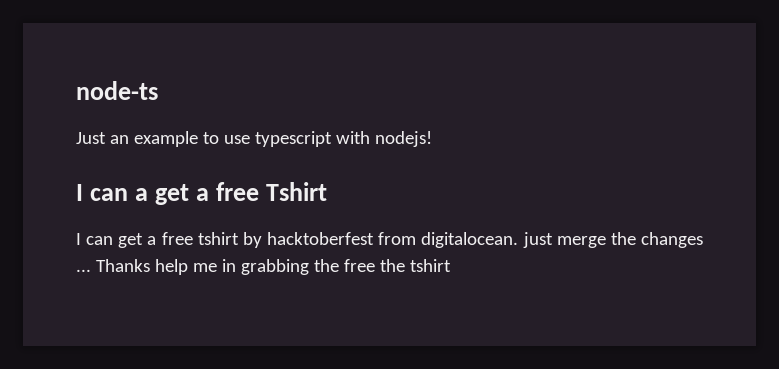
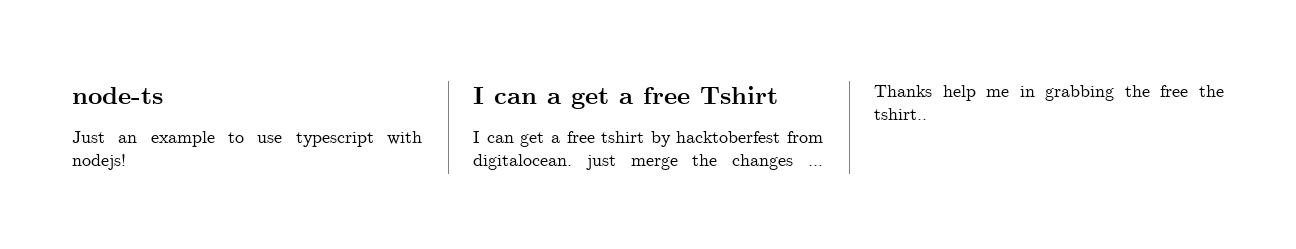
- Thanks help me in grabbing the free the tshirt
+ Thanks help me in grabbing the free the tshirt..

